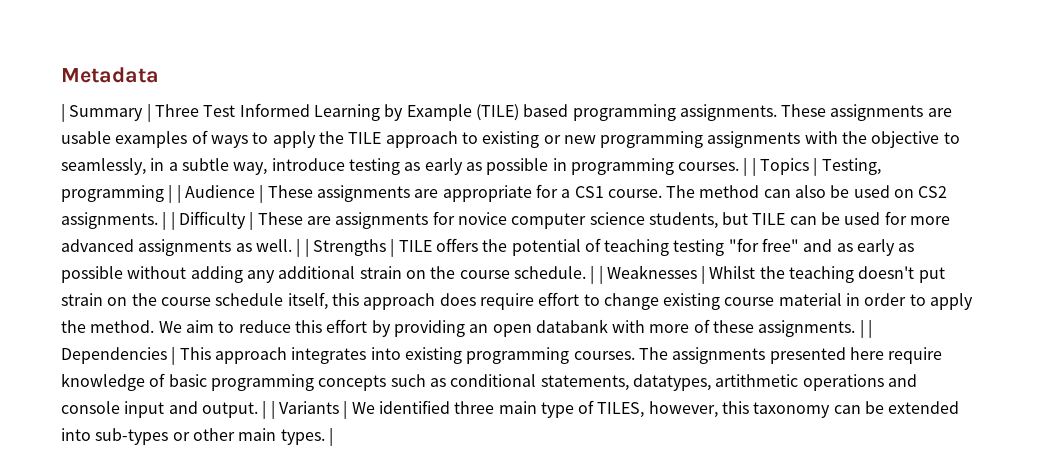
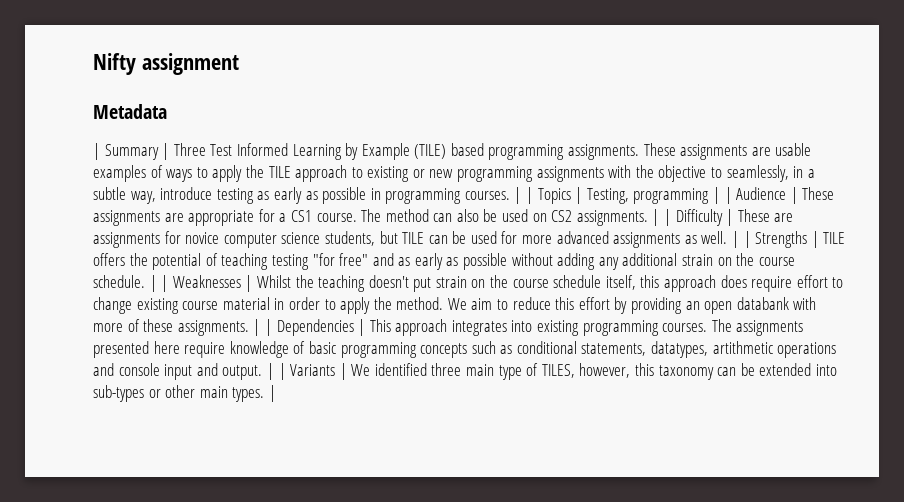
+ Nifty assignment

